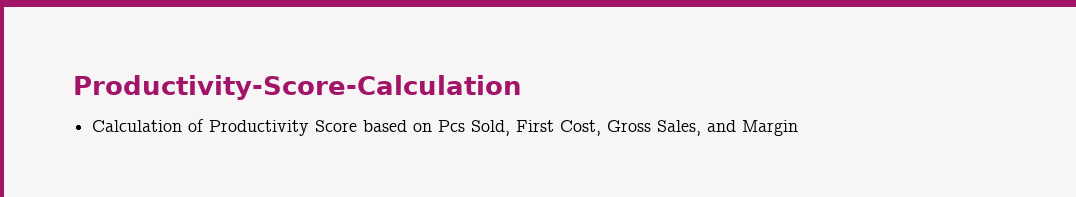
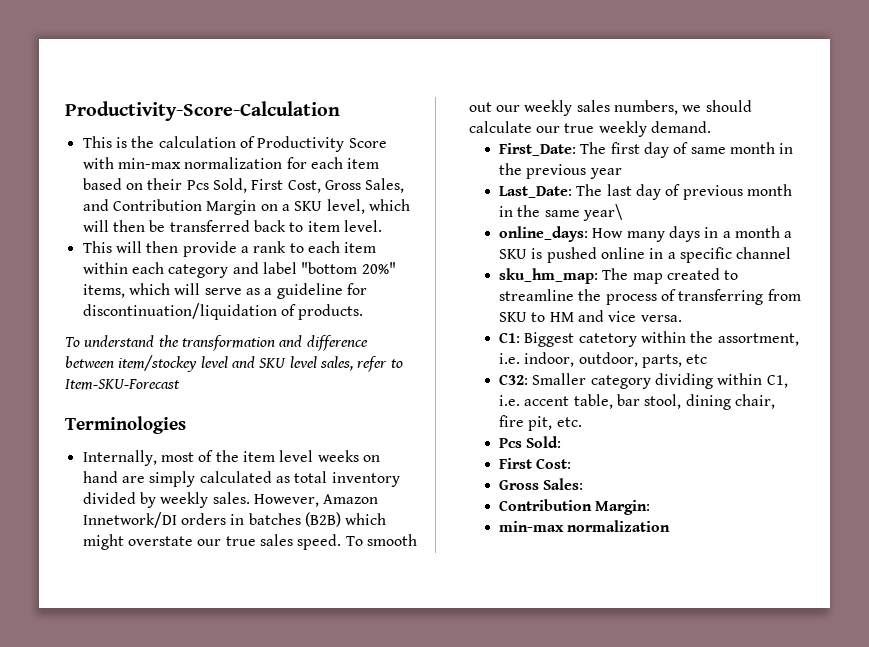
- Calculation of Productivity Score based on Pcs Sold, First Cost, Gross Sales, and Margin
+ This is the calculation of Productivity Score with min-max normalization for each item based on their Pcs Sold, First Cost, Gross Sales, and Contribution Margin on a SKU level, which will then be transferred back to item level.
+ This will then provide a rank to each item within each category and label "bottom 20%" items, which will serve as a guideline for discontinuation/liquidation of products.
+ To understand the transformation and difference between item/stockey level and SKU level sales, refer to Item-SKU-Forecast
+ Terminologies
+ Internally, most of the item level weeks on hand are simply calculated as total inventory divided by weekly sales. However, Amazon Innetwork/DI orders in batches (B2B) which might overstate our true sales speed. To smooth out our weekly sales numbers, we should calculate our true weekly demand.
+ First_Date: The first day of same month in the previous year
+ Last_Date: The last day of previous month in the same year\
+ online_days: How many days in a month a SKU is pushed online in a specific channel
+ sku_hm_map: The map created to streamline the process of transferring from SKU to HM and vice versa.
+ C1: Biggest catetory within the assortment, i.e. indoor, outdoor, parts, etc
+ C32: Smaller category dividing within C1, i.e. accent table, bar stool, dining chair, fire pit, etc.
+ Pcs Sold:
+ First Cost:
+ Gross Sales:
+ Contribution Margin:
+ min-max normalization

